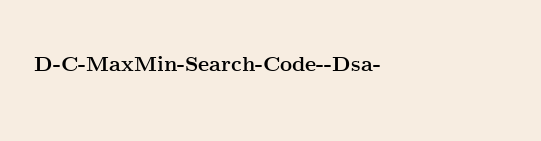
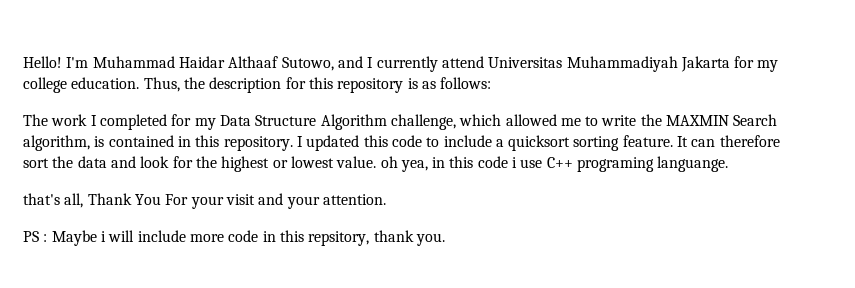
- D-C-MaxMin-Search-Code--Dsa-
+ Hello! I'm Muhammad Haidar Althaaf Sutowo, and I currently attend Universitas Muhammadiyah Jakarta for my college education. Thus, the description for this repository is as follows:
+ The work I completed for my Data Structure Algorithm challenge, which allowed me to write the MAXMIN Search algorithm, is contained in this repository. I updated this code to include a quicksort sorting feature. It can therefore sort the data and look for the highest or lowest value. oh yea, in this code i use C++ programing languange.
+ that's all, Thank You For your visit and your attention.
+ PS : Maybe i will include more code in this repsitory, thank you.

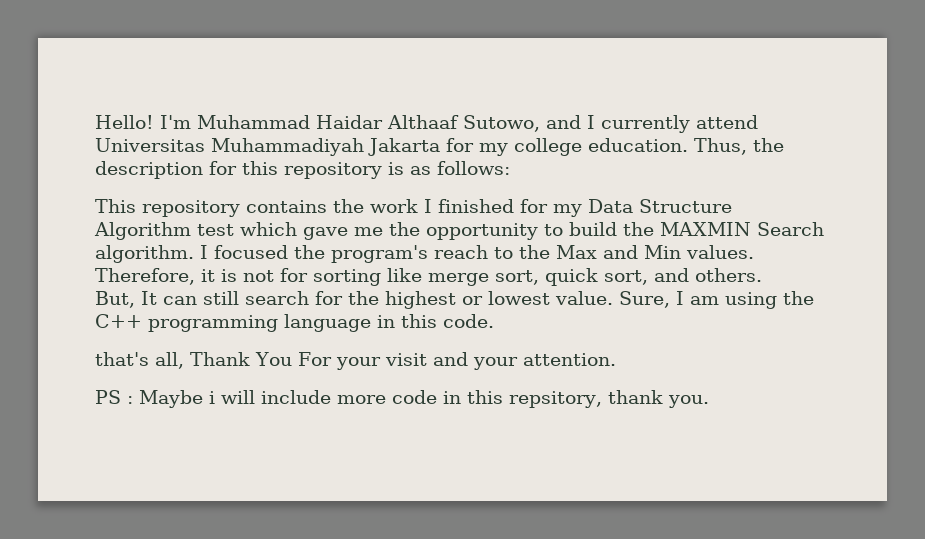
- The work I completed for my Data Structure Algorithm challenge, which allowed me to write the MAXMIN Search algorithm, is contained in this repository. I updated this code to include a quicksort sorting feature. It can therefore sort the data and look for the highest or lowest value. oh yea, in this code i use C++ programing languange.
+ This repository contains the work I finished for my Data Structure Algorithm test which gave me the opportunity to build the MAXMIN Search algorithm. I focused the program's reach to the Max and Min values. Therefore, it is not for sorting like merge sort, quick sort, and others.
+ But, It can still search for the highest or lowest value. Sure, I am using the C++ programming language in this code.

